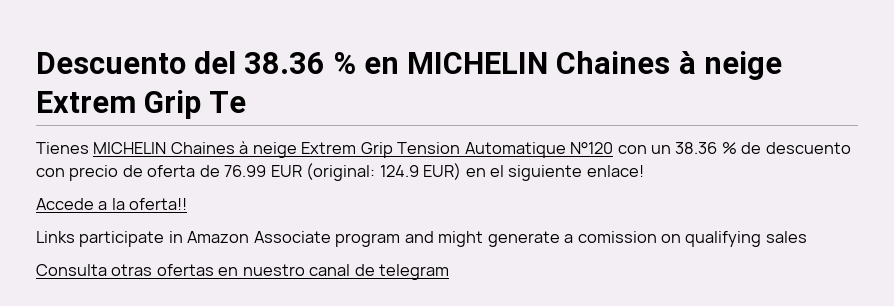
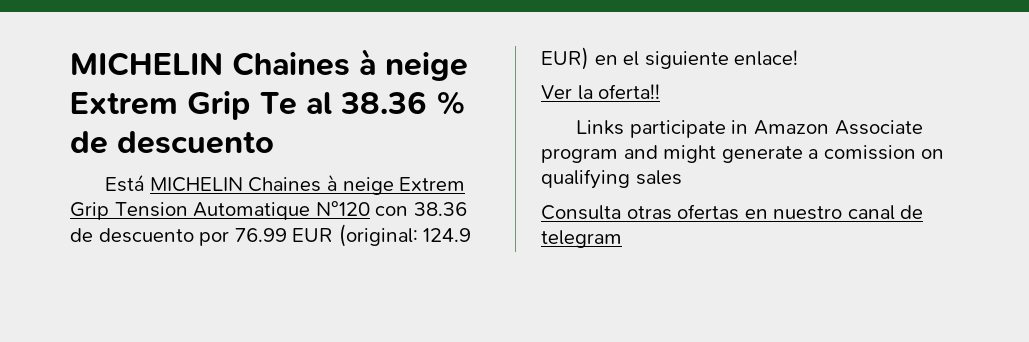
- Descuento del 38.36 % en MICHELIN Chaines à neige Extrem Grip Te
- Tienes MICHELIN Chaines à neige Extrem Grip Tension Automatique N°120 con un 38.36 % de descuento con precio de oferta de 76.99 EUR (original: 124.9 EUR) en el siguiente enlace!
+ MICHELIN Chaines à neige Extrem Grip Te al 38.36 % de descuento
+ Está MICHELIN Chaines à neige Extrem Grip Tension Automatique N°120 con 38.36 de descuento por 76.99 EUR (original: 124.9 EUR) en el siguiente enlace!
- Accede a la oferta!!
+ Ver la oferta!!

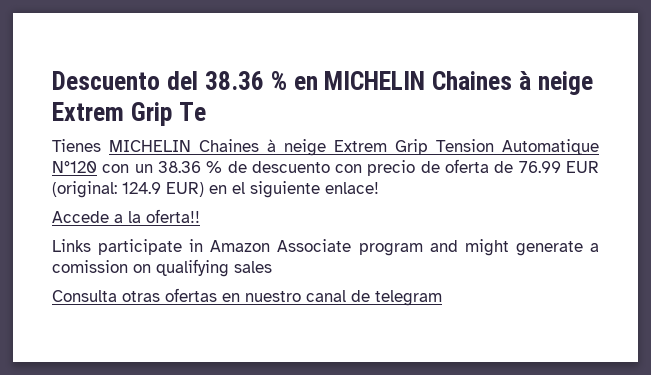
- MICHELIN Chaines à neige Extrem Grip Te al 38.36 % de descuento
- Está MICHELIN Chaines à neige Extrem Grip Tension Automatique N°120 con 38.36 de descuento por 76.99 EUR (original: 124.9 EUR) en el siguiente enlace!
+ Descuento del 38.36 % en MICHELIN Chaines à neige Extrem Grip Te
+ Tienes MICHELIN Chaines à neige Extrem Grip Tension Automatique N°120 con un 38.36 % de descuento con precio de oferta de 76.99 EUR (original: 124.9 EUR) en el siguiente enlace!
- Ver la oferta!!
+ Accede a la oferta!!

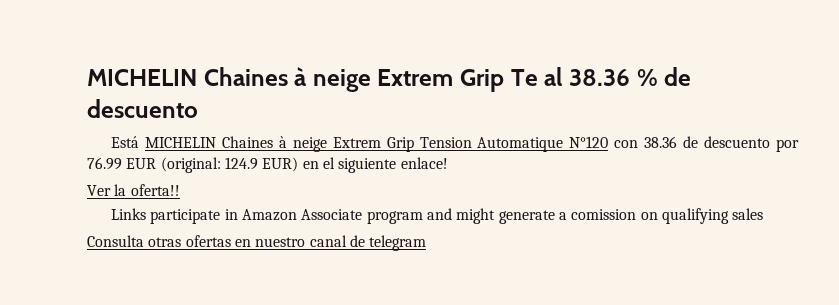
- Descuento del 38.36 % en MICHELIN Chaines à neige Extrem Grip Te
- Tienes MICHELIN Chaines à neige Extrem Grip Tension Automatique N°120 con un 38.36 % de descuento con precio de oferta de 76.99 EUR (original: 124.9 EUR) en el siguiente enlace!
+ MICHELIN Chaines à neige Extrem Grip Te al 38.36 % de descuento
+ Está MICHELIN Chaines à neige Extrem Grip Tension Automatique N°120 con 38.36 de descuento por 76.99 EUR (original: 124.9 EUR) en el siguiente enlace!
- Accede a la oferta!!
+ Ver la oferta!!

